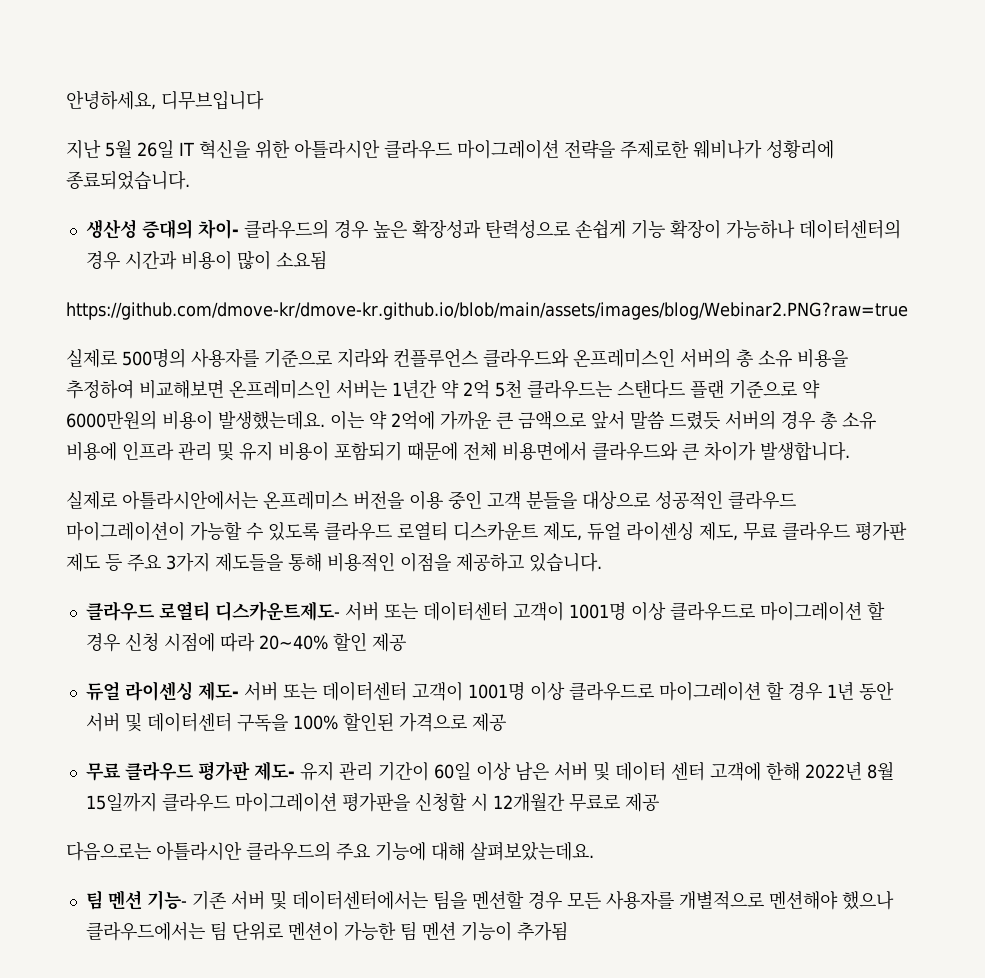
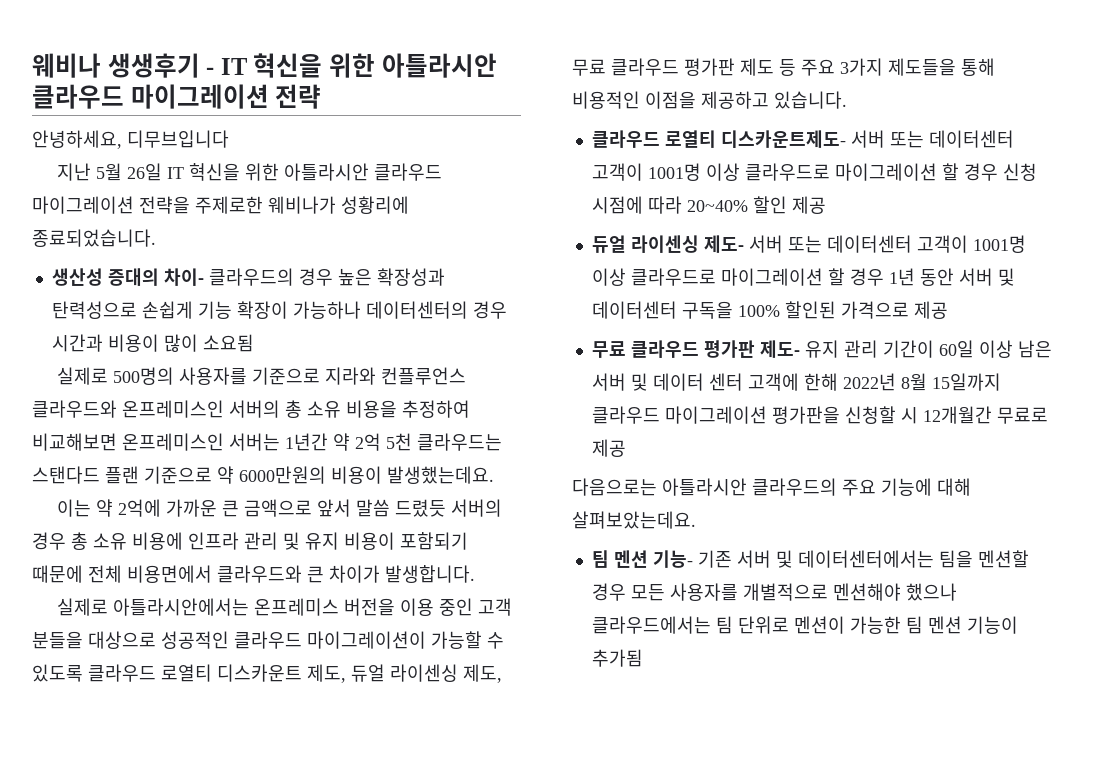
+ 웨비나 생생후기 - IT 혁신을 위한 아틀라시안 클라우드 마이그레이션 전략
- https://github.com/dmove-kr/dmove-kr.github.io/blob/main/assets/images/blog/Webinar2.PNG?raw=true
- 실제로 500명의 사용자를 기준으로 지라와 컨플루언스 클라우드와 온프레미스인 서버의 총 소유 비용을 추정하여 비교해보면 온프레미스인 서버는 1년간 약 2억 5천 클라우드는 스탠다드 플랜 기준으로 약 6000만원의 비용이 발생했는데요. 이는 약 2억에 가까운 큰 금액으로 앞서 말씀 드렸듯 서버의 경우 총 소유 비용에 인프라 관리 및 유지 비용이 포함되기 때문에 전체 비용면에서 클라우드와 큰 차이가 발생합니다.
+ 실제로 500명의 사용자를 기준으로 지라와 컨플루언스 클라우드와 온프레미스인 서버의 총 소유 비용을 추정하여 비교해보면 온프레미스인 서버는 1년간 약 2억 5천 클라우드는 스탠다드 플랜 기준으로 약 6000만원의 비용이 발생했는데요.
+ 이는 약 2억에 가까운 큰 금액으로 앞서 말씀 드렸듯 서버의 경우 총 소유 비용에 인프라 관리 및 유지 비용이 포함되기 때문에 전체 비용면에서 클라우드와 큰 차이가 발생합니다.

